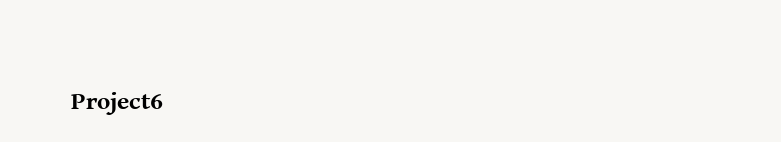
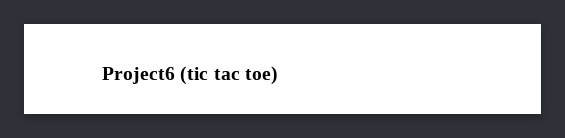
- Project6
+ Project6 (tic tac toe)

